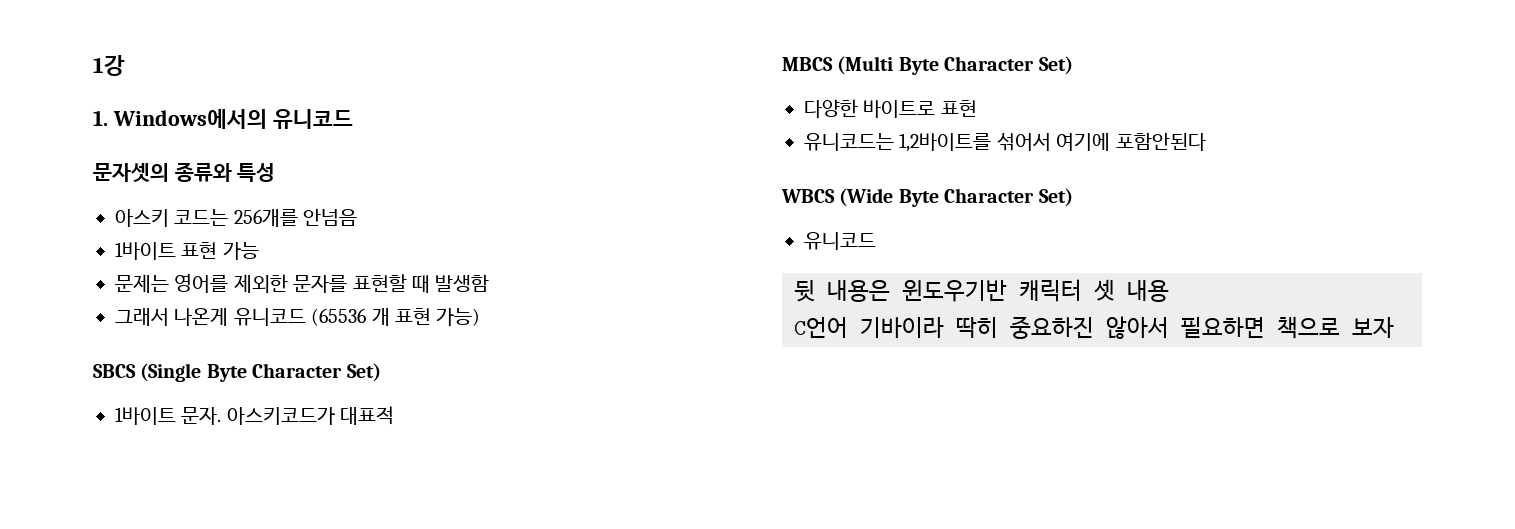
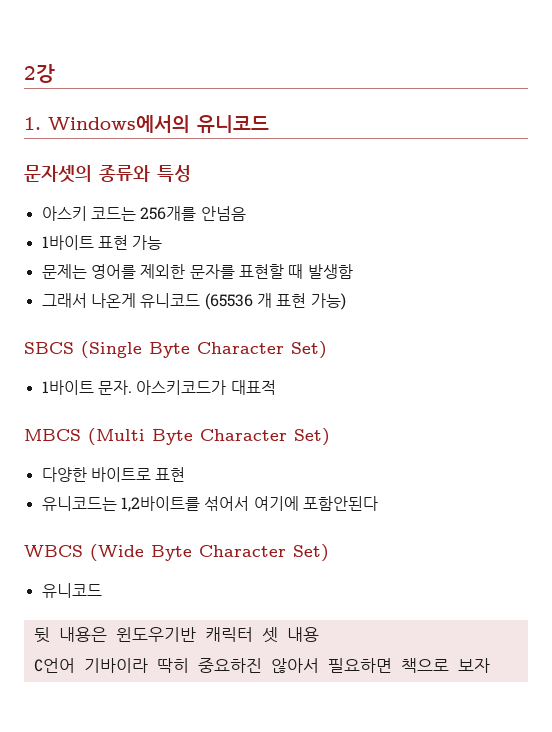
- 1강
+ 2강

